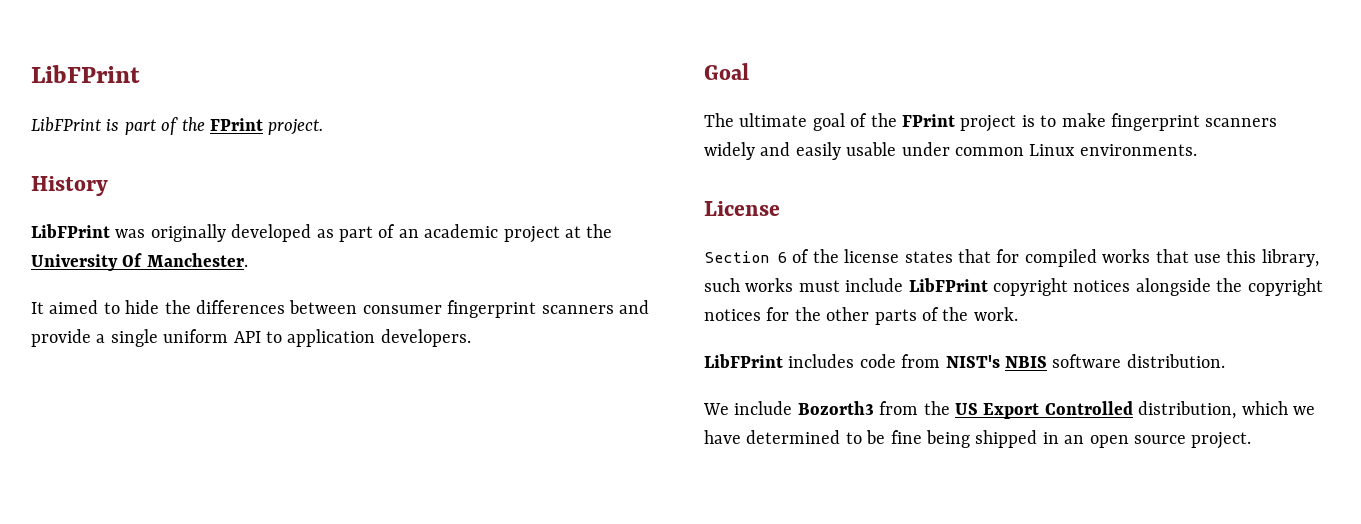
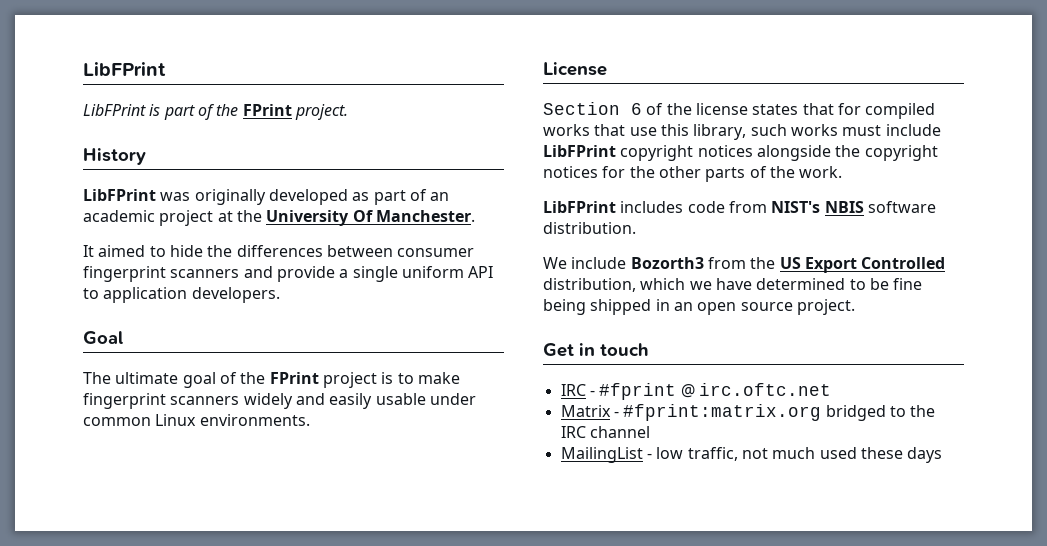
+ Get in touch
+ IRC - #fprint @ irc.oftc.net
+ Matrix - #fprint:matrix.org bridged to the IRC channel
+ MailingList - low traffic, not much used these days

